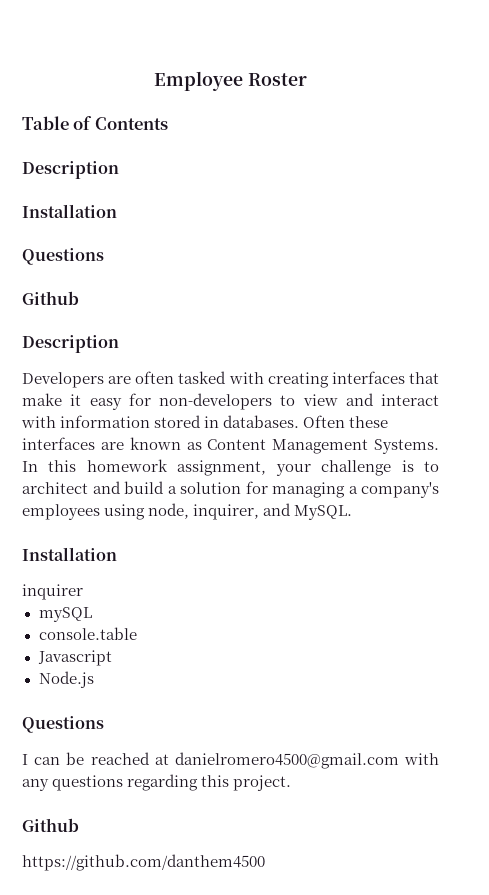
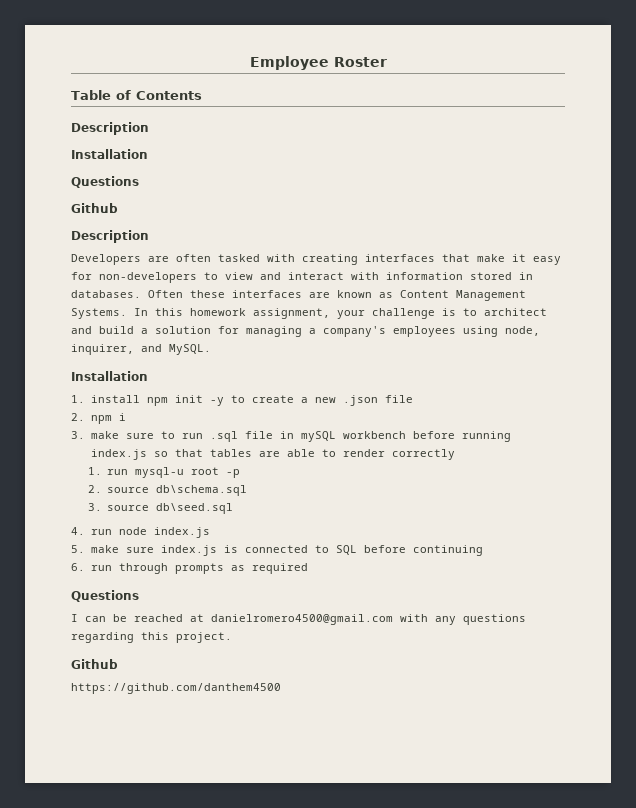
- inquirer
- mySQL
- console.table
- Javascript
- Node.js
+ 1. install npm init -y to create a new .json file
+ 2. npm i
+ 3. make sure to run .sql file in mySQL workbench before running index.js so that tables are able to render correctly
+ 1. run mysql-u root -p
+ 2. source db\schema.sql
+ 3. source db\seed.sql
+ 4. run node index.js
+ 5. make sure index.js is connected to SQL before continuing
+ 6. run through prompts as required

